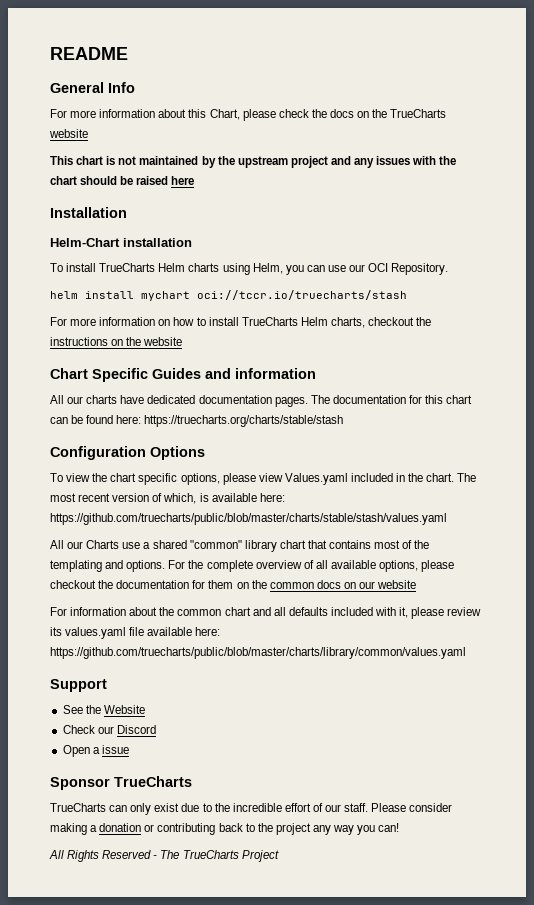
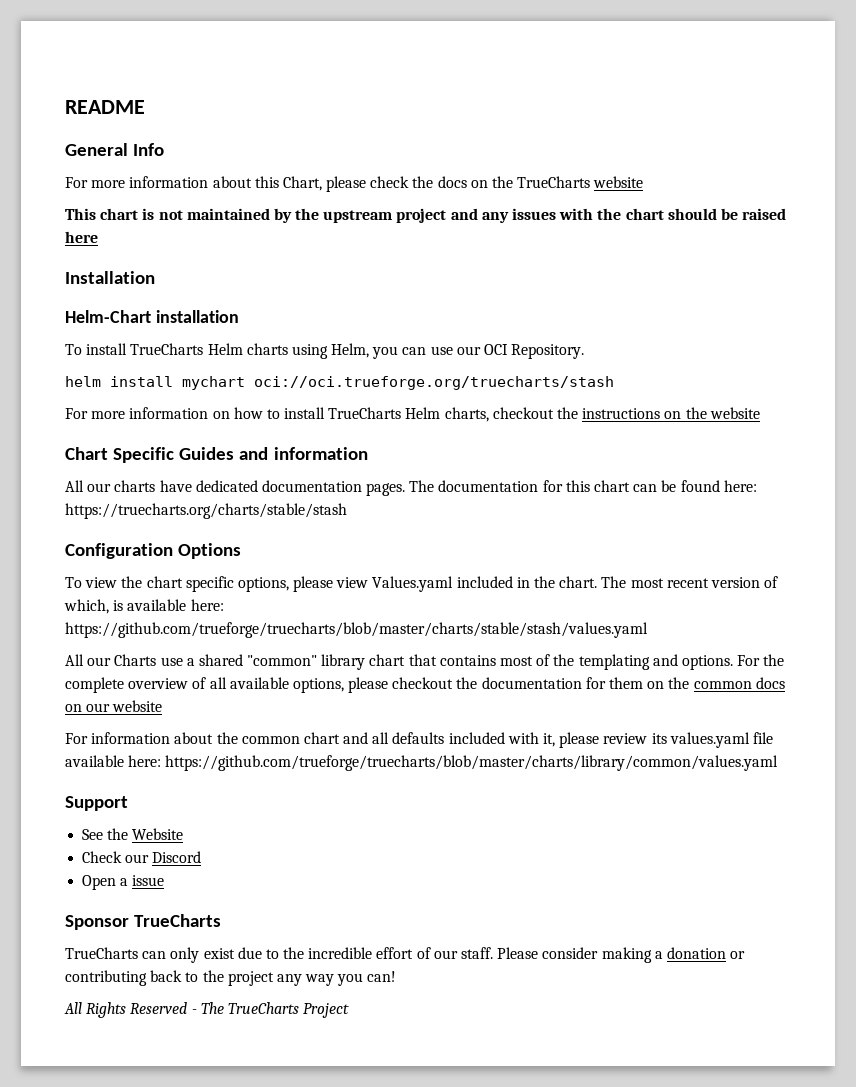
- helm install mychart oci://tccr.io/truecharts/stash
+ helm install mychart oci://oci.trueforge.org/truecharts/stash
- The most recent version of which, is available here: https://github.com/truecharts/public/blob/master/charts/stable/stash/values.yaml
+ The most recent version of which, is available here: https://github.com/trueforge/truecharts/blob/master/charts/stable/stash/values.yaml
- For information about the common chart and all defaults included with it, please review its values.yaml file available here: https://github.com/truecharts/public/blob/master/charts/library/common/values.yaml
+ For information about the common chart and all defaults included with it, please review its values.yaml file available here: https://github.com/trueforge/truecharts/blob/master/charts/library/common/values.yaml

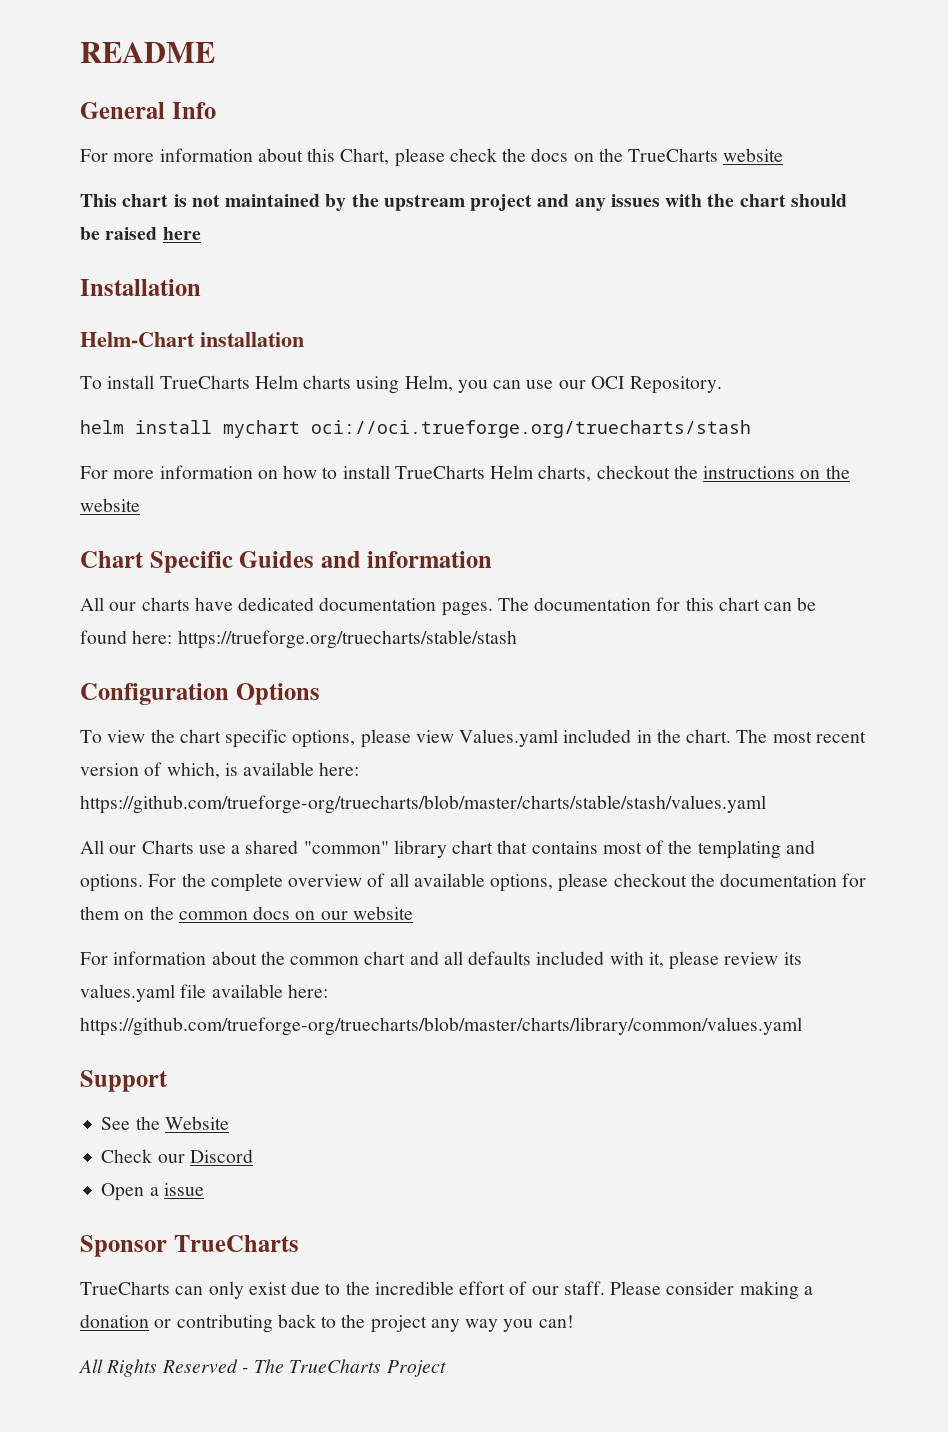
- The documentation for this chart can be found here: https://truecharts.org/charts/stable/stash
+ The documentation for this chart can be found here: https://trueforge.org/truecharts/stable/stash
- The most recent version of which, is available here: https://github.com/trueforge/truecharts/blob/master/charts/stable/stash/values.yaml
+ The most recent version of which, is available here: https://github.com/trueforge-org/truecharts/blob/master/charts/stable/stash/values.yaml
- For information about the common chart and all defaults included with it, please review its values.yaml file available here: https://github.com/trueforge/truecharts/blob/master/charts/library/common/values.yaml
+ For information about the common chart and all defaults included with it, please review its values.yaml file available here: https://github.com/trueforge-org/truecharts/blob/master/charts/library/common/values.yaml

